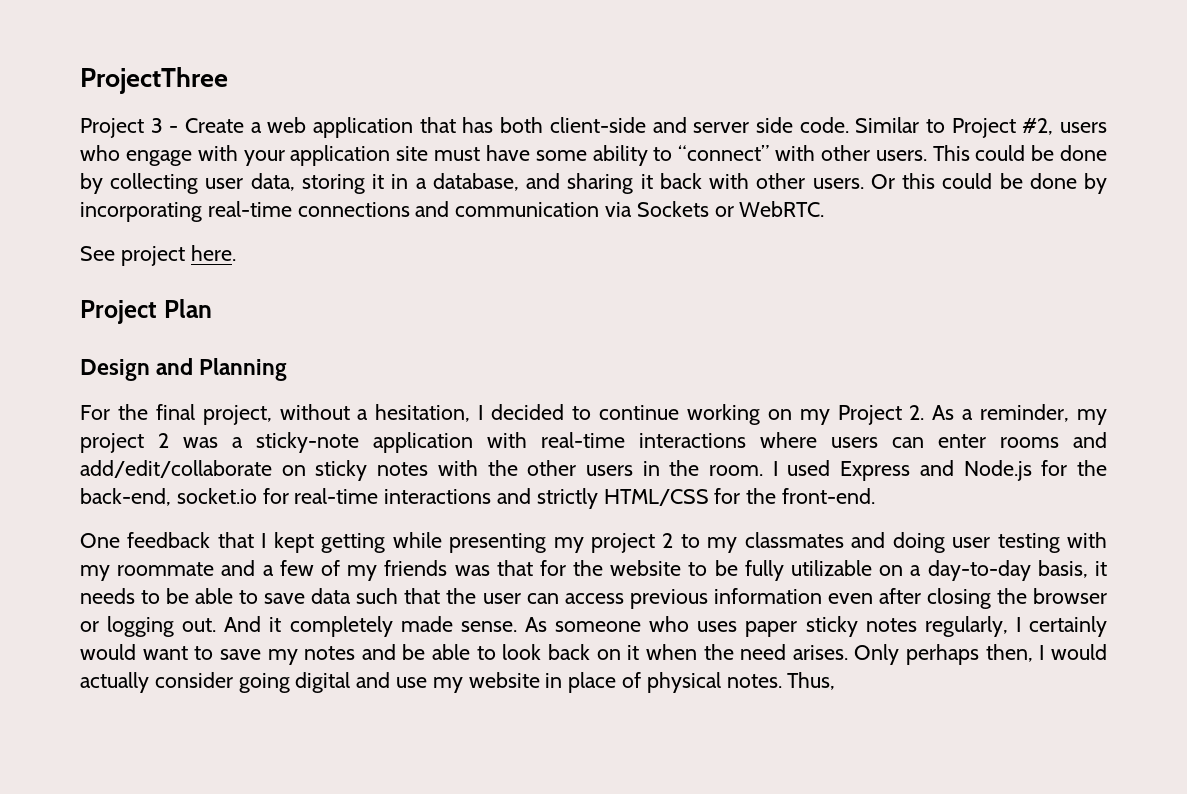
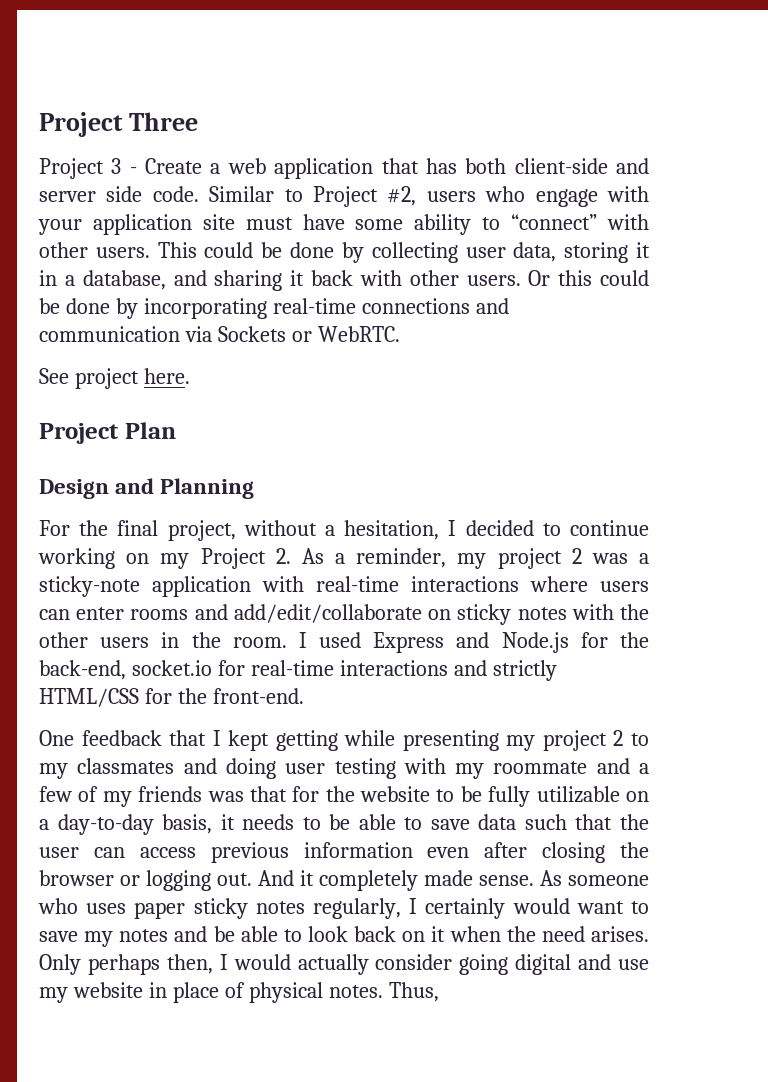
- ProjectThree
+ Project Three

